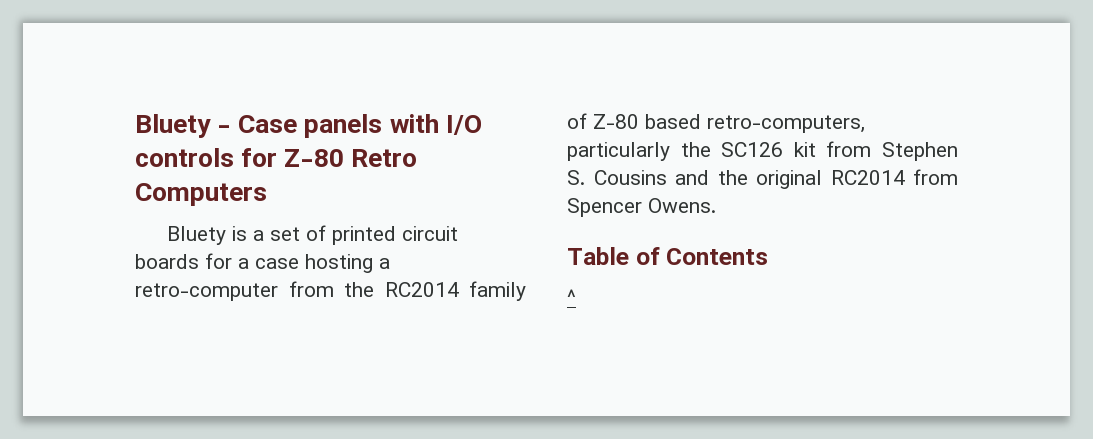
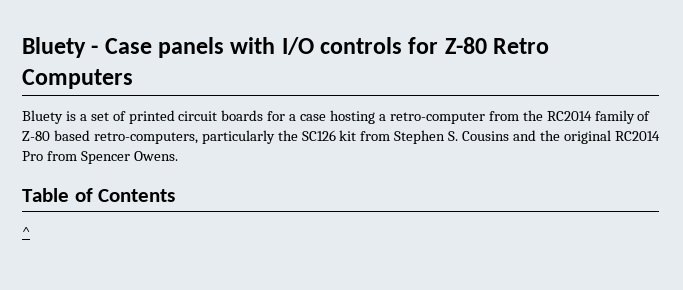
- Bluety is a set of printed circuit boards for a case hosting a retro-computer from the RC2014 family of Z-80 based retro-computers, particularly the SC126 kit from Stephen S. Cousins and the original RC2014 from Spencer Owens.
+ Bluety is a set of printed circuit boards for a case hosting a retro-computer from the RC2014 family of Z-80 based retro-computers, particularly the SC126 kit from Stephen S. Cousins and the original RC2014 Pro from Spencer Owens.

